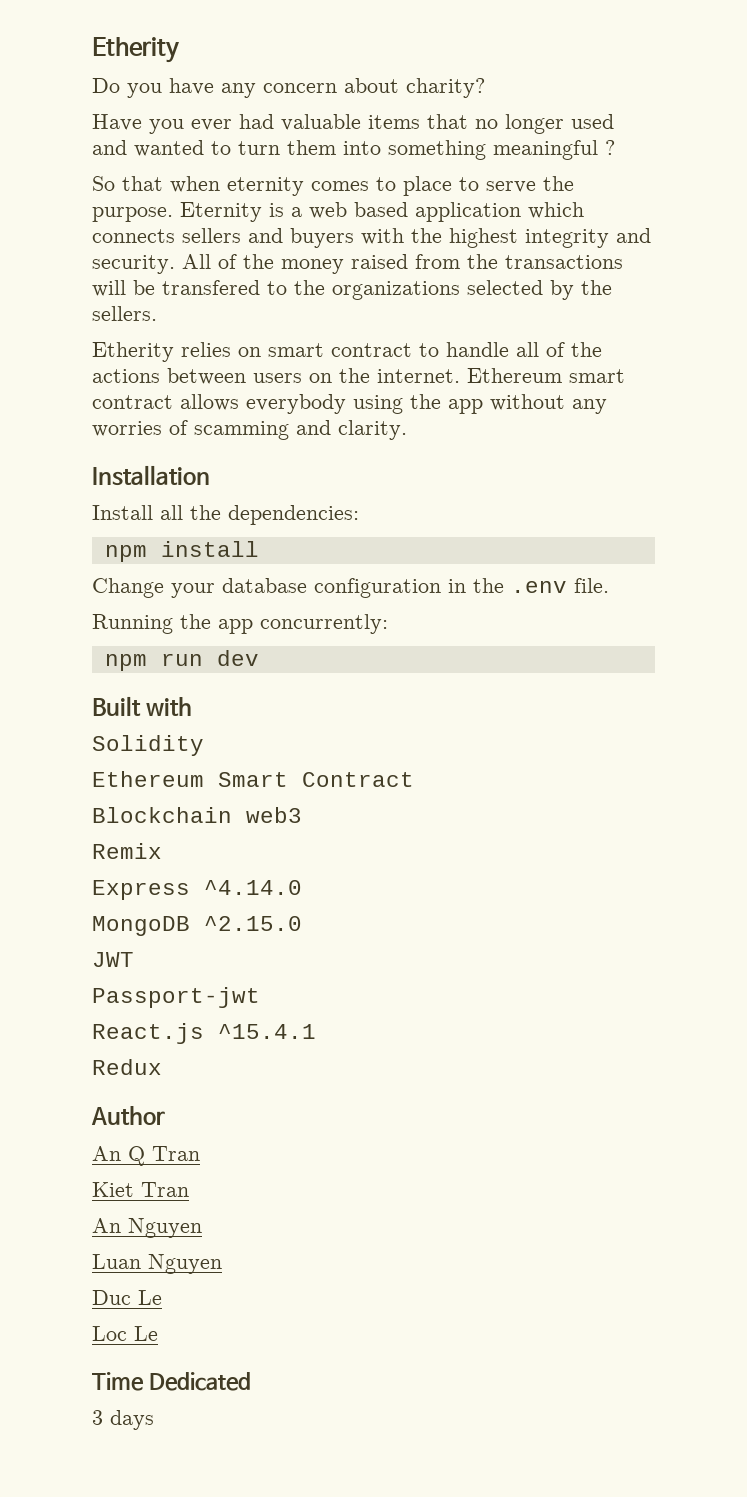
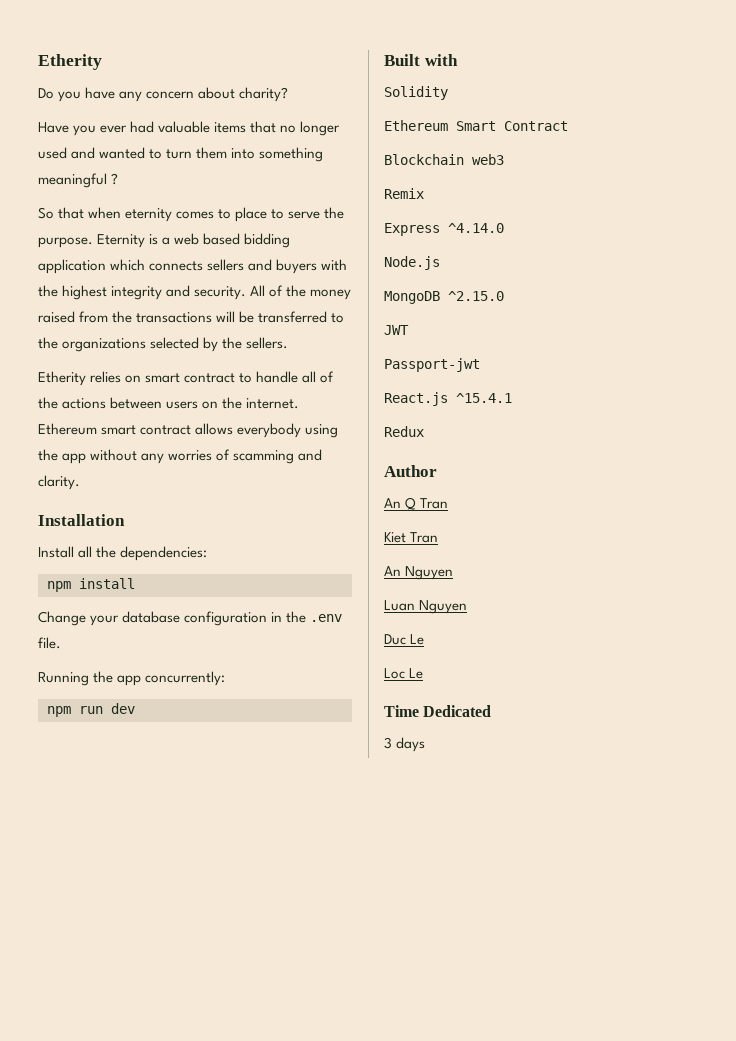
- Eternity is a web based application which connects sellers and buyers with the highest integrity and security.
+ Eternity is a web based bidding application which connects sellers and buyers with the highest integrity and security.
- All of the money raised from the transactions will be transfered to the organizations selected by the sellers.
+ All of the money raised from the transactions will be transferred to the organizations selected by the sellers.
+ Node.js

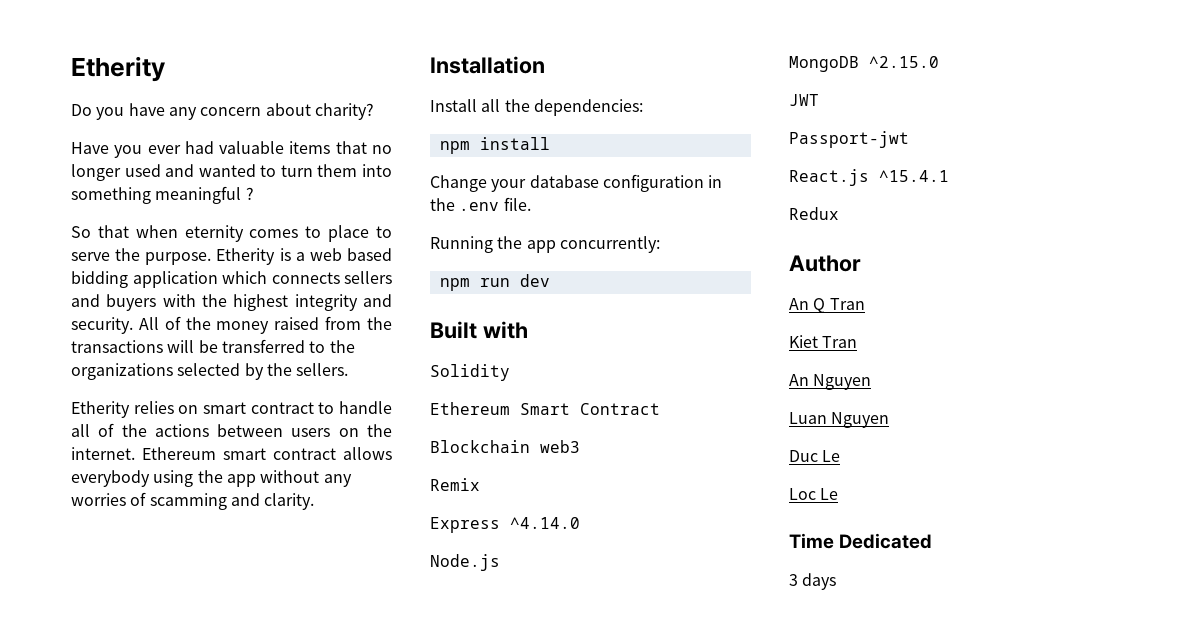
- Eternity is a web based bidding application which connects sellers and buyers with the highest integrity and security.
+ Etherity is a web based bidding application which connects sellers and buyers with the highest integrity and security.

